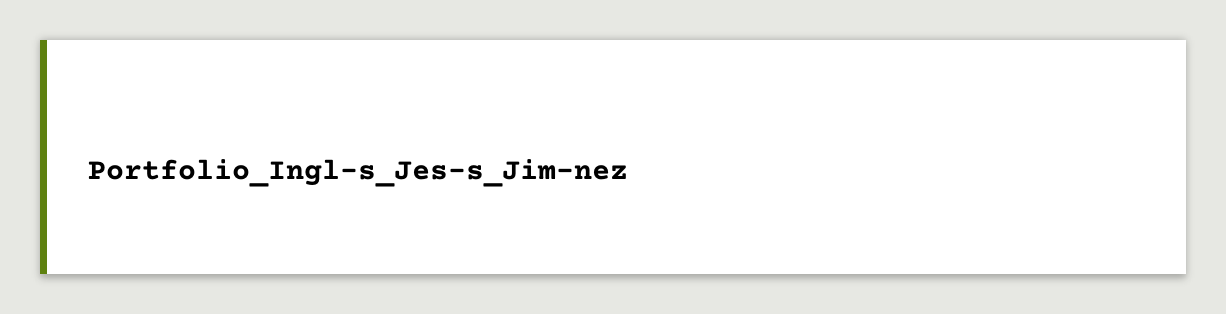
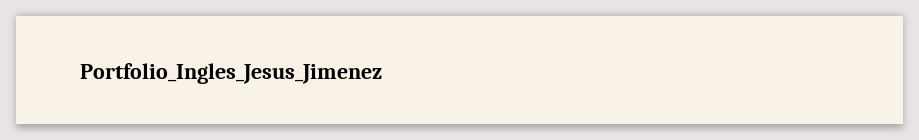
- Portfolio_Ingl-s_Jes-s_Jim-nez
+ Portfolio_Ingles_Jesus_Jimenez

